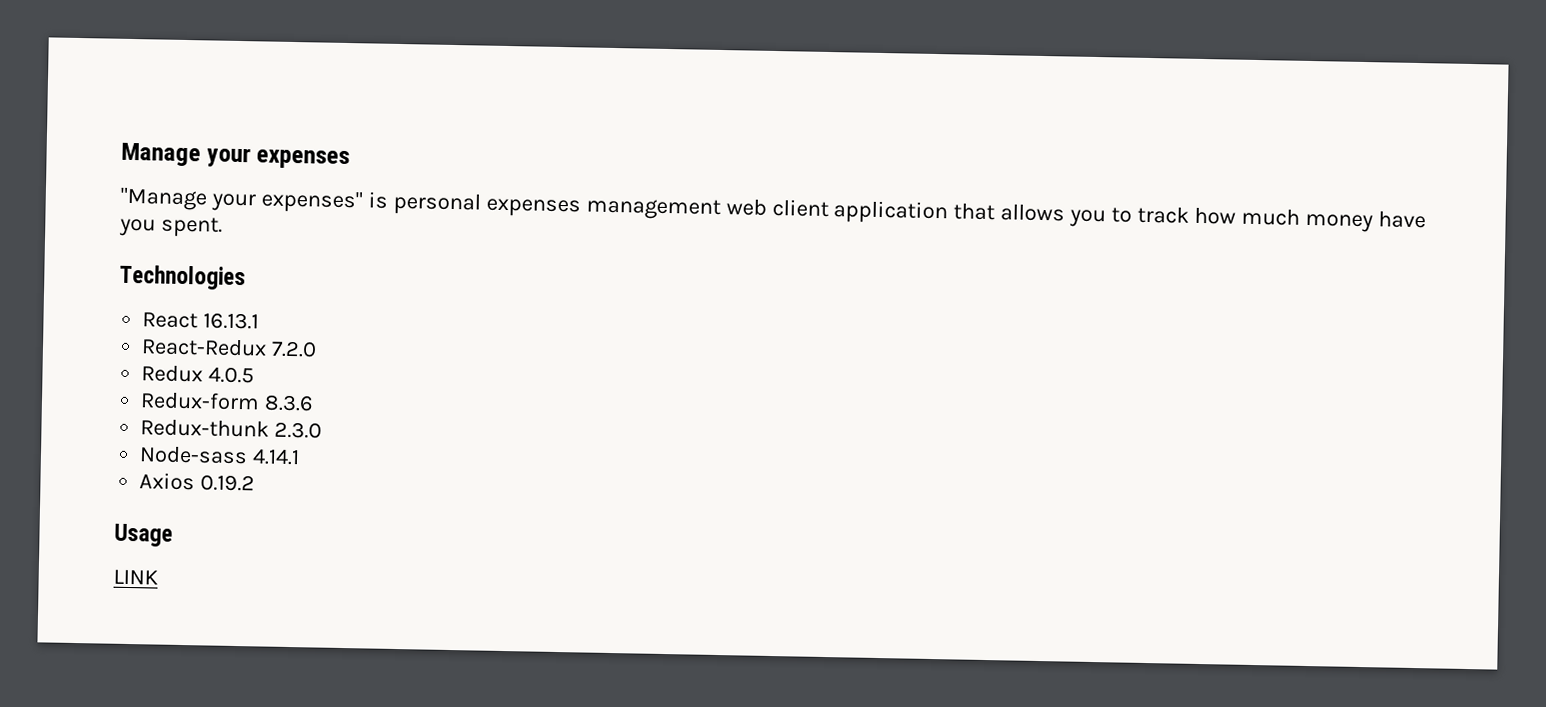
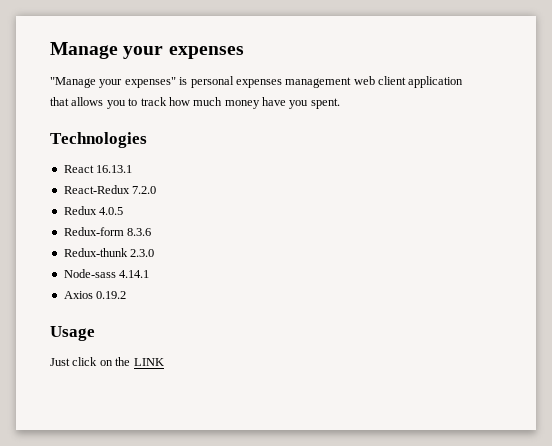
- LINK
+ Just click on the LINK

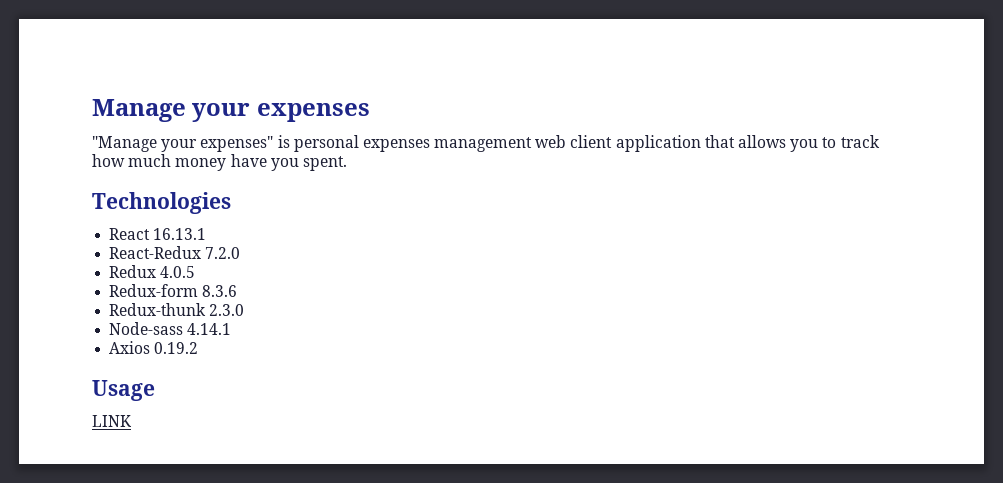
- Just click on the LINK
+ LINK

